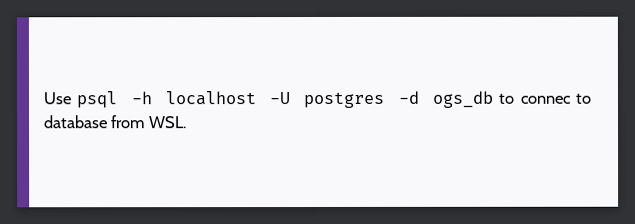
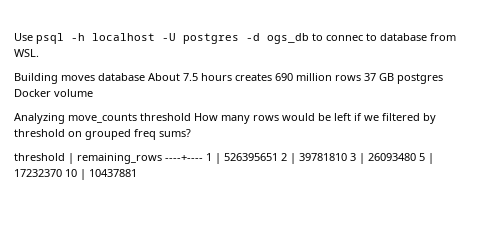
+ Building moves database About 7.5 hours creates 690 million rows 37 GB postgres Docker volume
+ Analyzing move_counts threshold How many rows would be left if we filtered by threshold on grouped freq sums?
+ threshold | remaining_rows ----+---- 1 | 526395651 2 | 39781810 3 | 26093480 5 | 17232370 10 | 10437881

